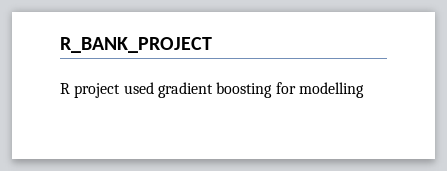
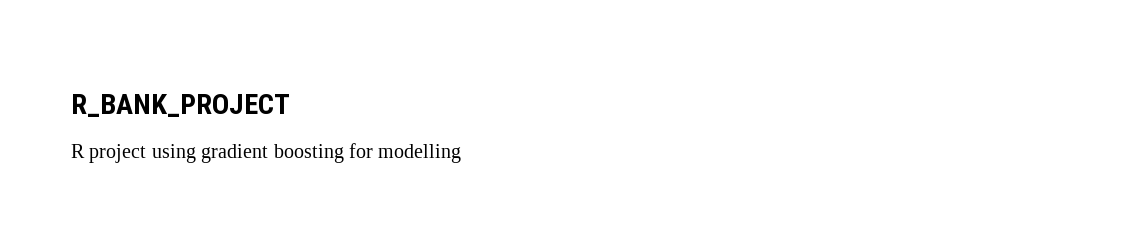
- R project used gradient boosting for modelling
+ R project using gradient boosting for modelling

